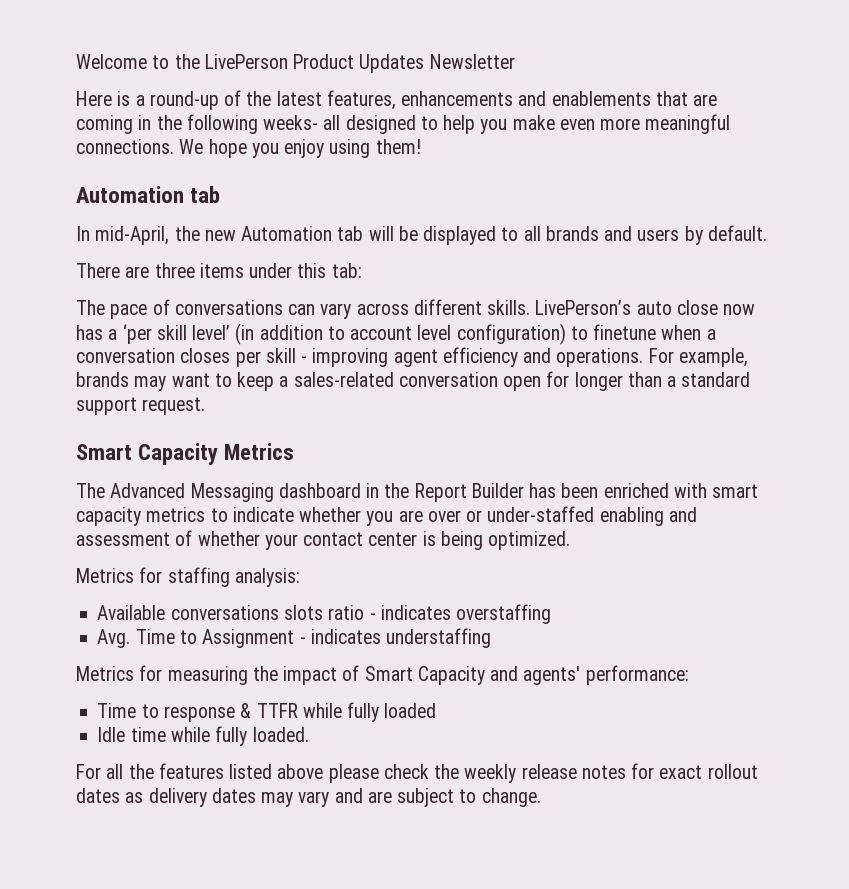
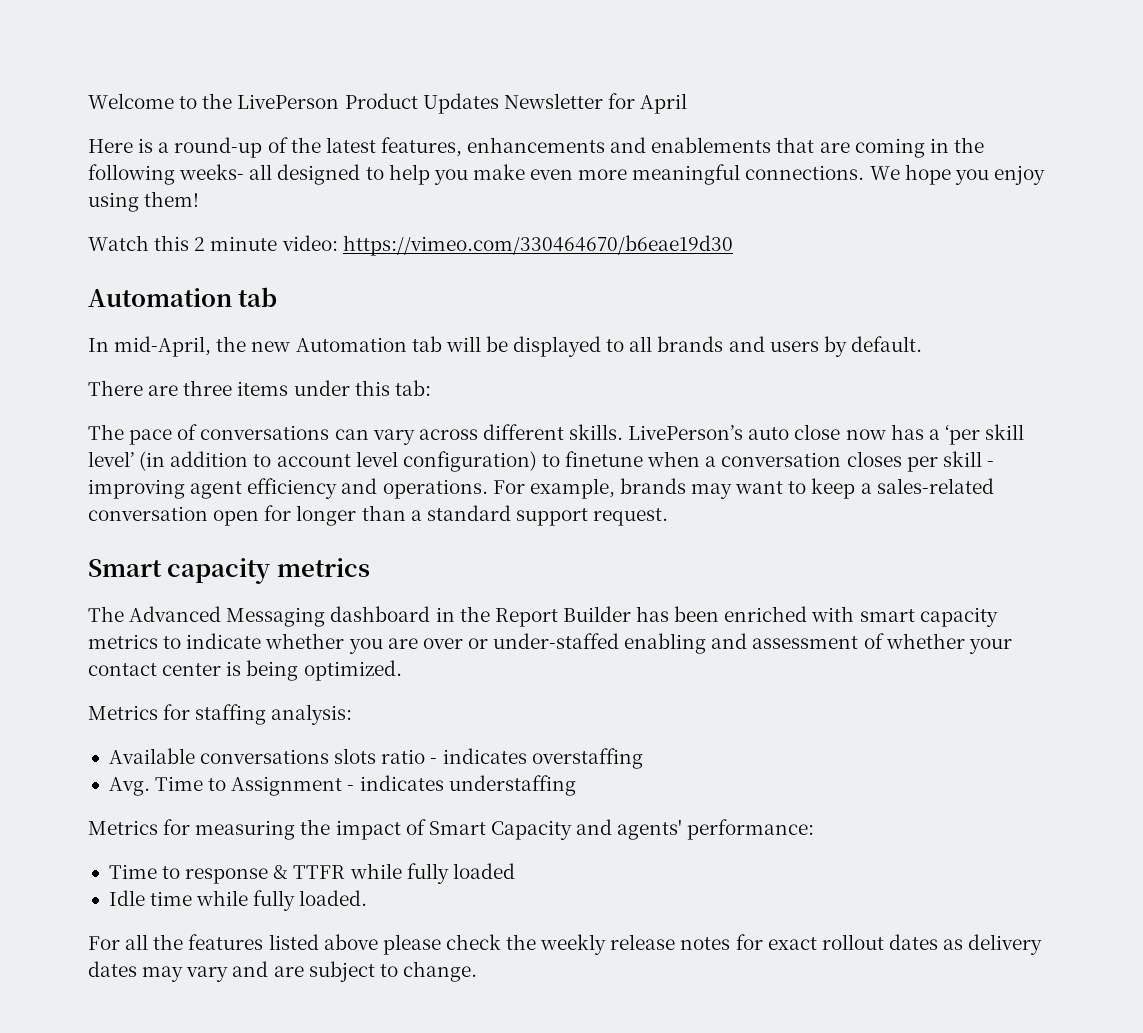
- Welcome to the LivePerson Product Updates Newsletter
+ Welcome to the LivePerson Product Updates Newsletter for April
+ Watch this 2 minute video: https://vimeo.com/330464670/b6eae19d30
- Smart Capacity Metrics
+ Smart capacity metrics

